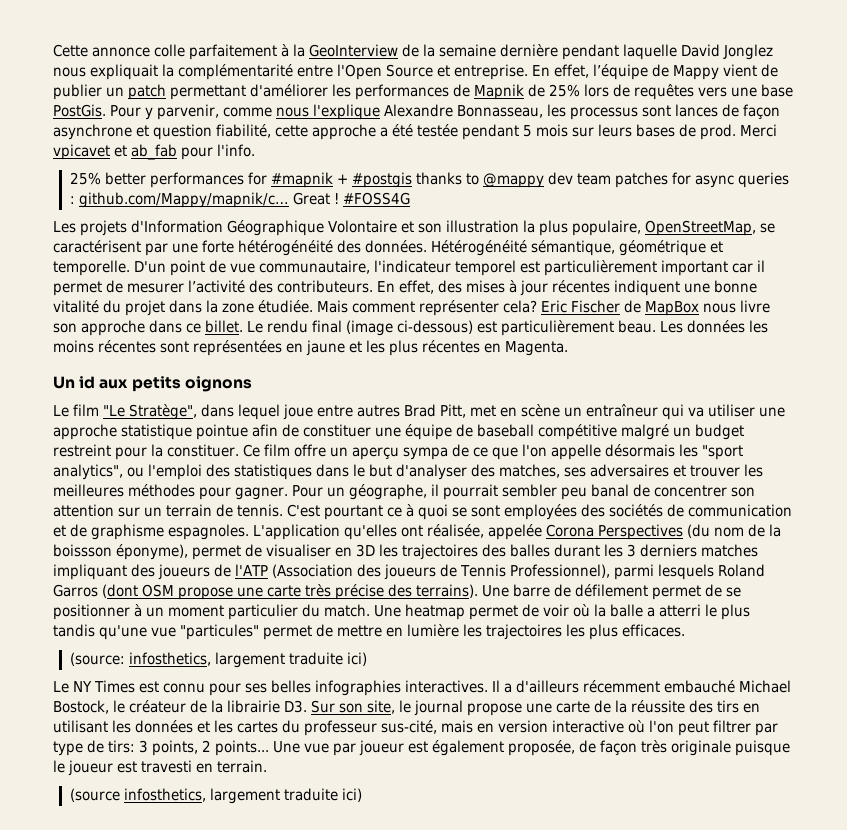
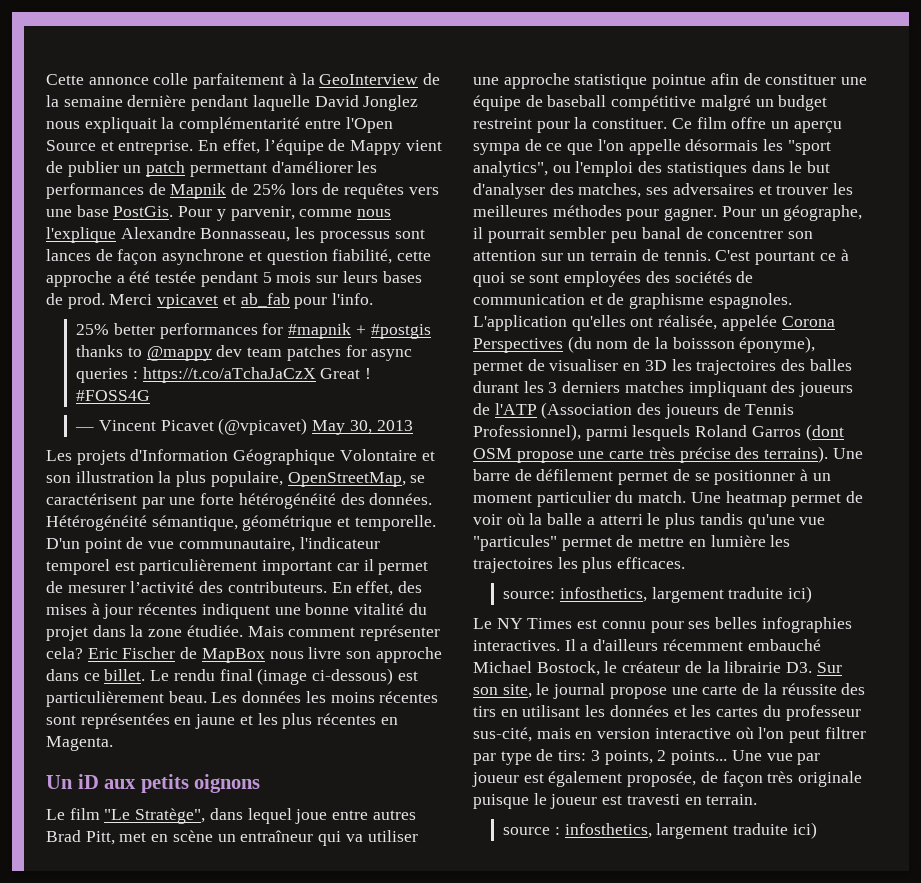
- 25% better performances for #mapnik + #postgis thanks to @mappy dev team patches for async queries : github.com/Mappy/mapnik/c… Great !
+ 25% better performances for #mapnik + #postgis thanks to @mappy dev team patches for async queries : https://t.co/aTchaJaCzX Great !
+ — Vincent Picavet (@vpicavet) May 30, 2013
- Un id aux petits oignons
+ Un iD aux petits oignons
- (source: infosthetics, largement traduite ici)
+ source: infosthetics, largement traduite ici)
- (source infosthetics, largement traduite ici)
+ source : infosthetics, largement traduite ici)

